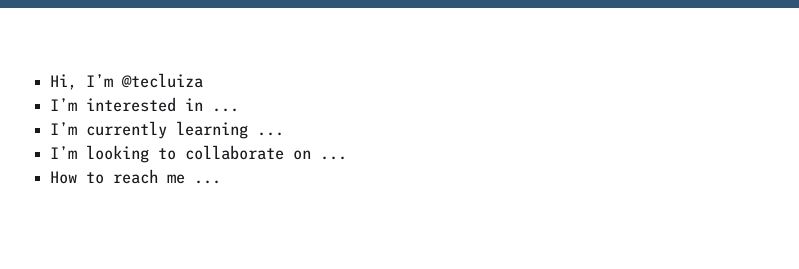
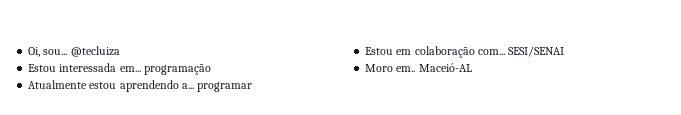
- Hi, I’m @tecluiza
+ Oi, sou... @tecluiza
- I’m interested in ...
- I’m currently learning ...
- I’m looking to collaborate on ...
- How to reach me ...
+ Estou interessada em... programação
+ Atualmente estou aprendendo a... programar
+ Estou em colaboração com... SESI/SENAI
+ Moro em.. Maceió-AL

